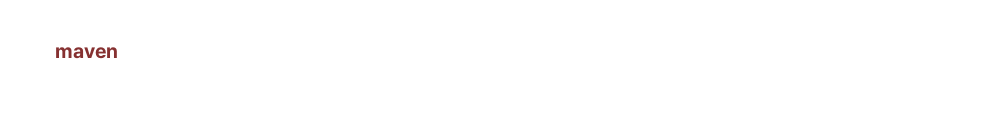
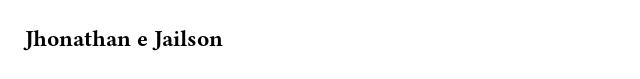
- maven
+ Jhonathan e Jailson

